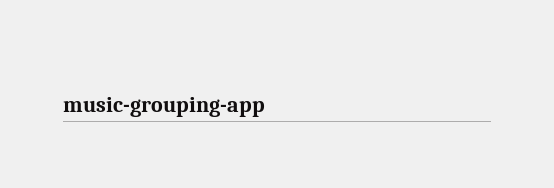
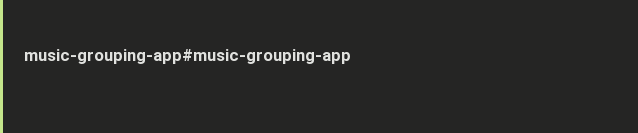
- music-grouping-app
+ music-grouping-app#music-grouping-app

